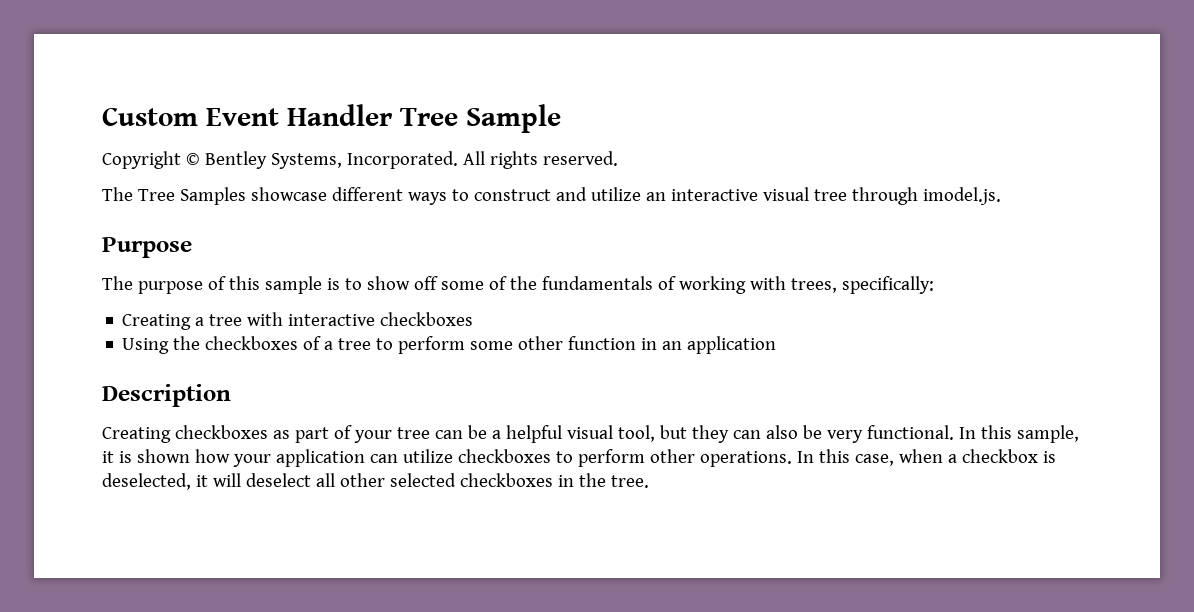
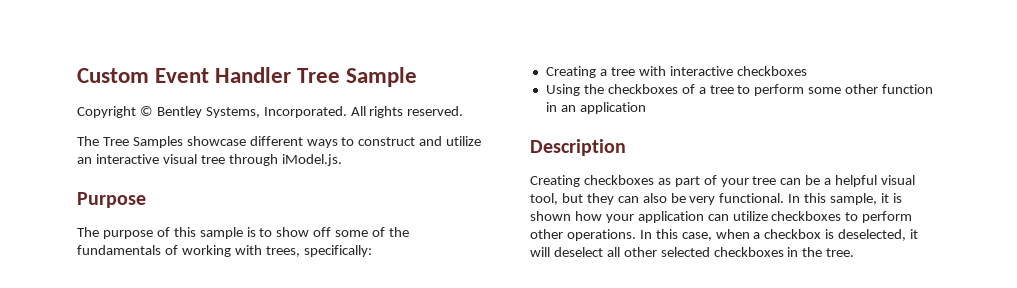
- The Tree Samples showcase different ways to construct and utilize an interactive visual tree through imodel.js.
+ The Tree Samples showcase different ways to construct and utilize an interactive visual tree through iModel.js.

